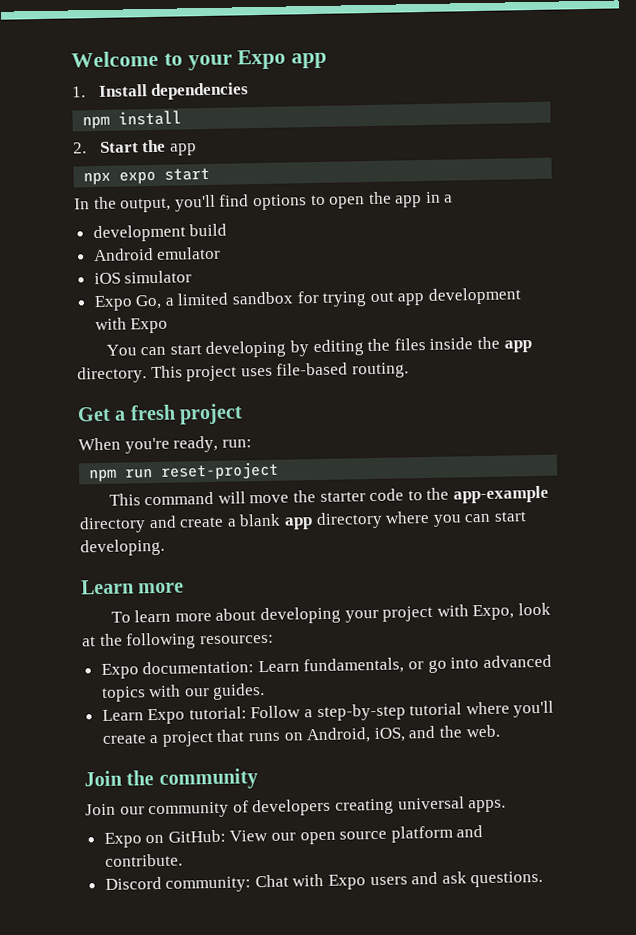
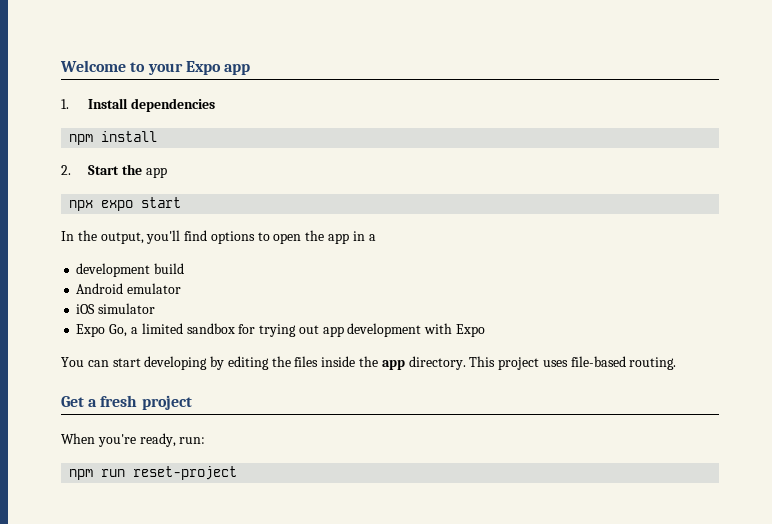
- This command will move the starter code to the app-example directory and create a blank app directory where you can start developing.
- Learn more
- To learn more about developing your project with Expo, look at the following resources:
- Expo documentation: Learn fundamentals, or go into advanced topics with our guides.
- Learn Expo tutorial: Follow a step-by-step tutorial where you'll create a project that runs on Android, iOS, and the web.
- Join the community
- Join our community of developers creating universal apps.
- Expo on GitHub: View our open source platform and contribute.
- Discord community: Chat with Expo users and ask questions.

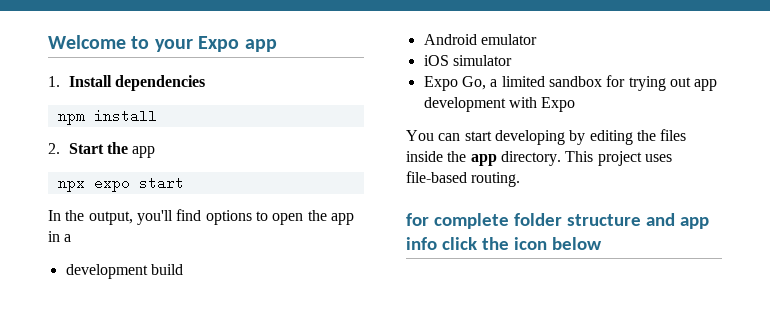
- Get a fresh project
- When you're ready, run:
- npm run reset-project
+ for complete folder structure and app info click the icon below

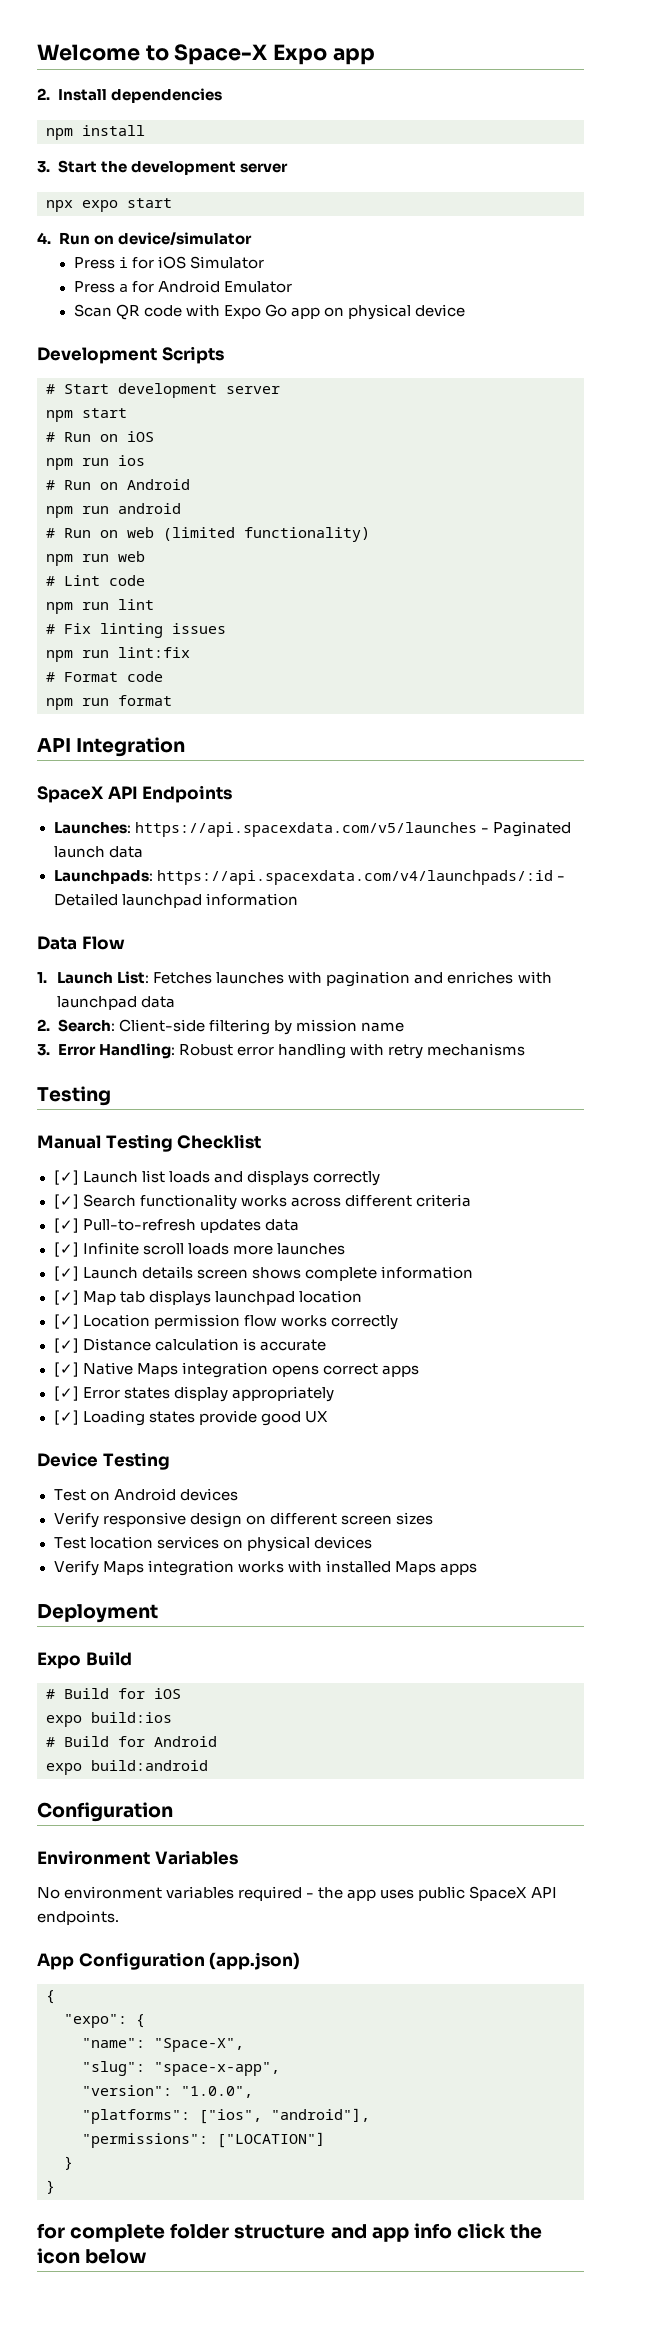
- Welcome to your Expo app
+ Welcome to Space-X Expo app
- 1. Install dependencies
+ 2. Install dependencies
- 2. Start the app
+ 3. Start the development server
- In the output, you'll find options to open the app in a
- development build
- Android emulator
- iOS simulator
- Expo Go, a limited sandbox for trying out app development with Expo
- You can start developing by editing the files inside the app directory. This project uses file-based routing.
+ 4. Run on device/simulator
+ Press i for iOS Simulator
+ Press a for Android Emulator
+ Scan QR code with Expo Go app on physical device
+ Development Scripts
+ # Start development server
+ npm start
+ # Run on iOS
+ npm run ios
+ # Run on Android
+ npm run android
+ # Run on web (limited functionality)
+ npm run web
+ # Lint code
+ npm run lint
+ # Fix linting issues
+ npm run lint:fix
+ # Format code
+ npm run format
+ API Integration
+ SpaceX API Endpoints
+ Launches: https://api.spacexdata.com/v5/launches - Paginated launch data
+ Launchpads: https://api.spacexdata.com/v4/launchpads/:id - Detailed launchpad information
+ Data Flow
+ 1. Launch List: Fetches launches with pagination and enriches with launchpad data
+ 2. Search: Client-side filtering by mission name
+ 3. Error Handling: Robust error handling with retry mechanisms
+ Testing
+ Manual Testing Checklist
+ [✓] Launch list loads and displays correctly
+ [✓] Search functionality works across different criteria
+ [✓] Pull-to-refresh updates data
+ [✓] Infinite scroll loads more launches
+ [✓] Launch details screen shows complete information
+ [✓] Map tab displays launchpad location
+ [✓] Location permission flow works correctly
+ [✓] Distance calculation is accurate
+ [✓] Native Maps integration opens correct apps
+ [✓] Error states display appropriately
+ [✓] Loading states provide good UX
+ Device Testing
+ Test on Android devices
+ Verify responsive design on different screen sizes
+ Test location services on physical devices
+ Verify Maps integration works with installed Maps apps
+ Deployment
+ Expo Build
+ # Build for iOS
+ expo build:ios
+ # Build for Android
+ expo build:android
+ Configuration
+ Environment Variables
+ No environment variables required - the app uses public SpaceX API endpoints.
+ App Configuration (app.json)
+ {
+ "expo": {
+ "name": "Space-X",
+ "slug": "space-x-app",
+ "version": "1.0.0",
+ "platforms": ["ios", "android"],
+ "permissions": ["LOCATION"]
+ }
+ }

